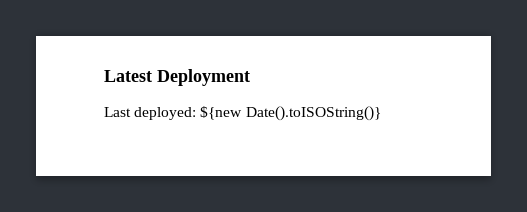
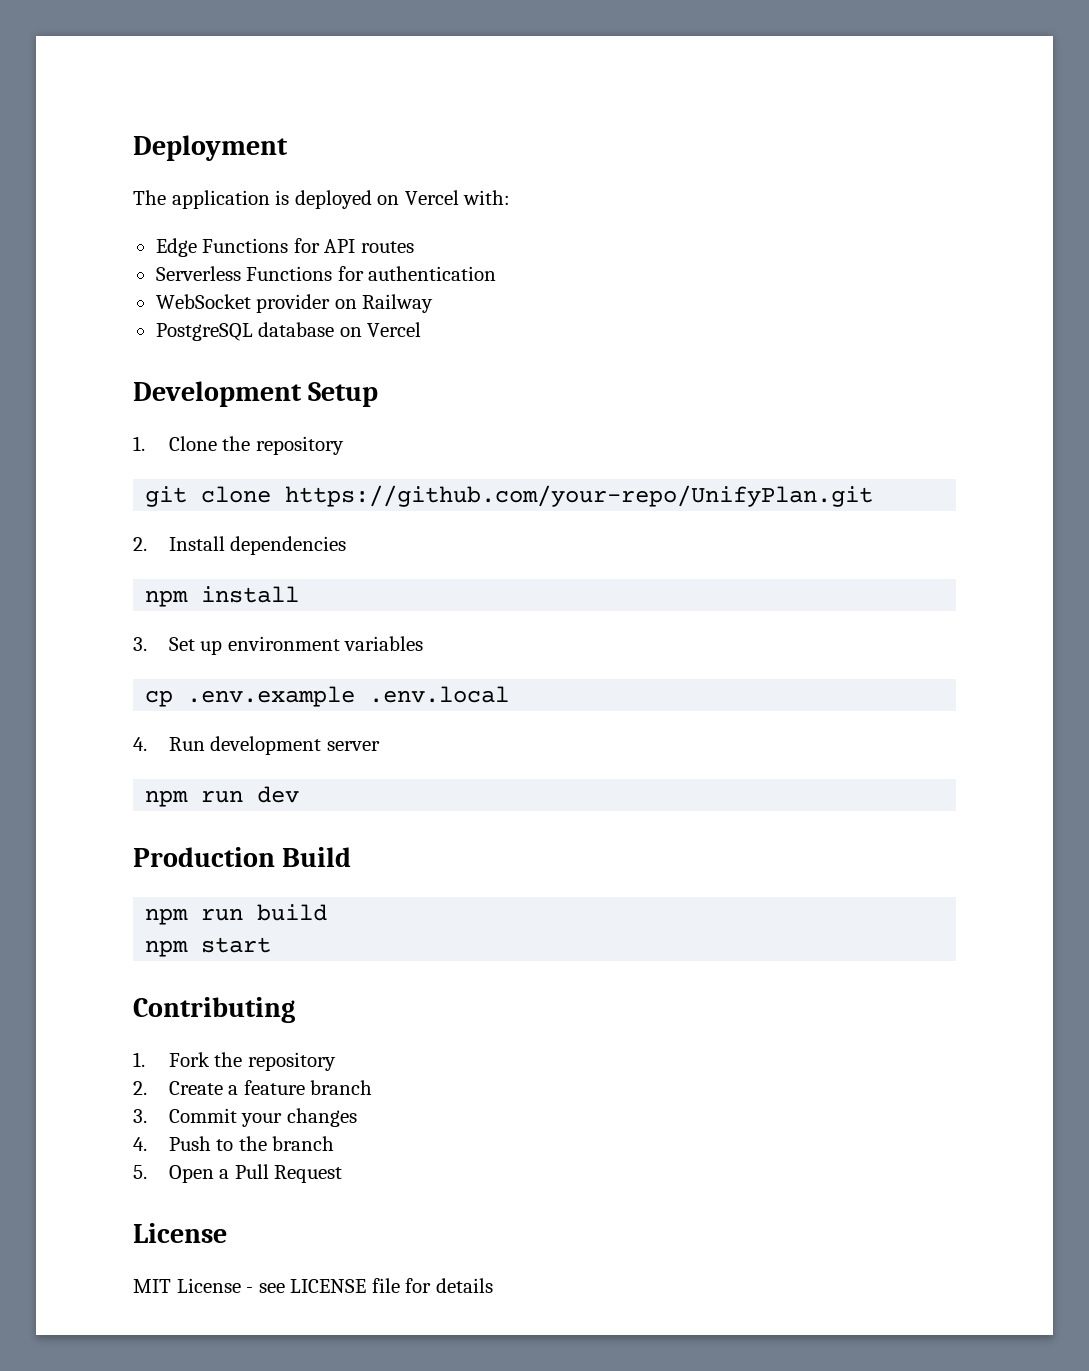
- Latest Deployment
+ Deployment
- Last deployed: ${new Date().toISOString()}
+ The application is deployed on Vercel with:
+ Edge Functions for API routes
+ Serverless Functions for authentication
+ WebSocket provider on Railway
+ PostgreSQL database on Vercel
+ Development Setup
+ 1. Clone the repository
+ git clone https://github.com/your-repo/UnifyPlan.git
+ 2. Install dependencies
+ npm install
+ 3. Set up environment variables
+ cp .env.example .env.local
+ 4. Run development server
+ npm run dev
+ Production Build
+ npm run build
+ npm start
+ Contributing
+ 1. Fork the repository
+ 2. Create a feature branch
+ 3. Commit your changes
+ 4. Push to the branch
+ 5. Open a Pull Request
+ License
+ MIT License - see LICENSE file for details

